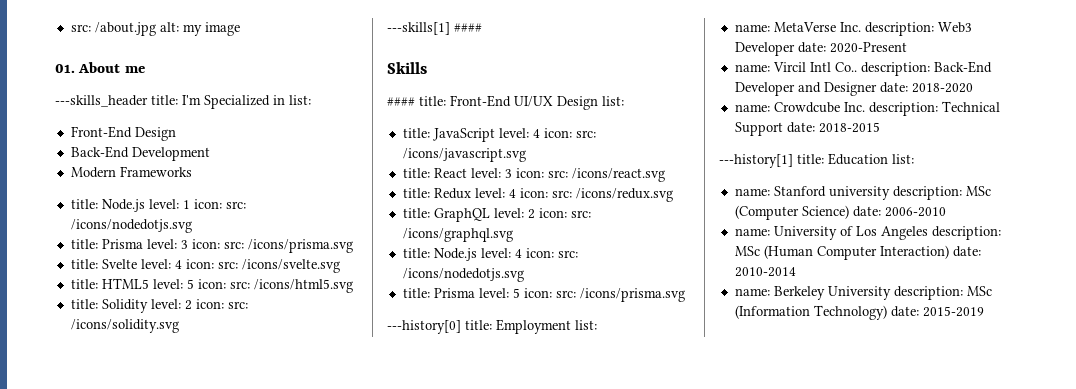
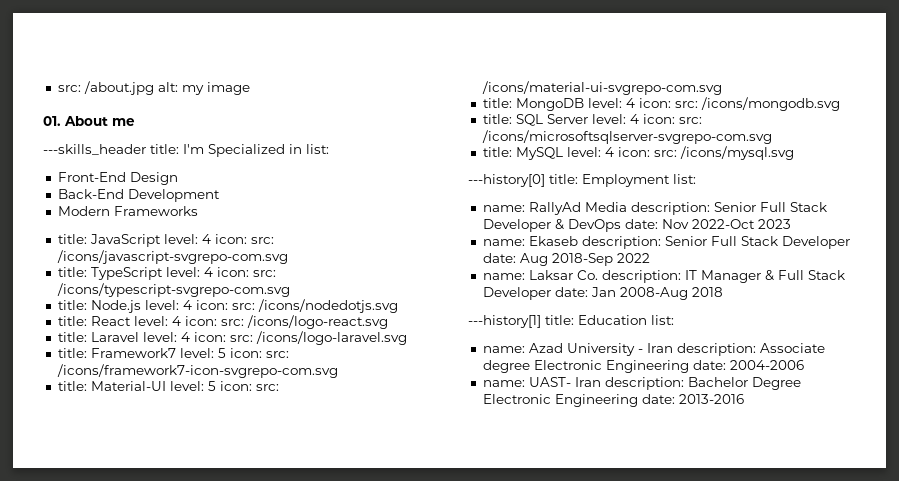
- title: Node.js level: 1 icon: src: /icons/nodedotjs.svg
- title: Prisma level: 3 icon: src: /icons/prisma.svg
- title: Svelte level: 4 icon: src: /icons/svelte.svg
- title: HTML5 level: 5 icon: src: /icons/html5.svg
- title: Solidity level: 2 icon: src: /icons/solidity.svg
- ---skills[1] ####
- Skills
- #### title: Front-End UI/UX Design list:
- title: JavaScript level: 4 icon: src: /icons/javascript.svg
- title: React level: 3 icon: src: /icons/react.svg
- title: Redux level: 4 icon: src: /icons/redux.svg
- title: GraphQL level: 2 icon: src: /icons/graphql.svg
+ title: JavaScript level: 4 icon: src: /icons/javascript-svgrepo-com.svg
+ title: TypeScript level: 4 icon: src: /icons/typescript-svgrepo-com.svg
- title: Prisma level: 5 icon: src: /icons/prisma.svg
+ title: React level: 4 icon: src: /icons/logo-react.svg
+ title: Laravel level: 4 icon: src: /icons/logo-laravel.svg
+ title: Framework7 level: 5 icon: src: /icons/framework7-icon-svgrepo-com.svg
+ title: Material-UI level: 5 icon: src: /icons/material-ui-svgrepo-com.svg
+ title: MongoDB level: 4 icon: src: /icons/mongodb.svg
+ title: SQL Server level: 4 icon: src: /icons/microsoftsqlserver-svgrepo-com.svg
+ title: MySQL level: 4 icon: src: /icons/mysql.svg
- name: MetaVerse Inc. description: Web3 Developer date: 2020-Present
- name: Vircil Intl Co.. description: Back-End Developer and Designer date: 2018-2020
- name: Crowdcube Inc. description: Technical Support date: 2018-2015
+ name: RallyAd Media description: Senior Full Stack Developer & DevOps date: Nov 2022-Oct 2023
+ name: Ekaseb description: Senior Full Stack Developer date: Aug 2018-Sep 2022
+ name: Laksar Co. description: IT Manager & Full Stack Developer date: Jan 2008-Aug 2018
- name: Stanford university description: MSc (Computer Science) date: 2006-2010
- name: University of Los Angeles description: MSc (Human Computer Interaction) date: 2010-2014
- name: Berkeley University description: MSc (Information Technology) date: 2015-2019
+ name: Azad University - Iran description: Associate degree Electronic Engineering date: 2004-2006
+ name: UAST- Iran description: Bachelor Degree Electronic Engineering date: 2013-2016

